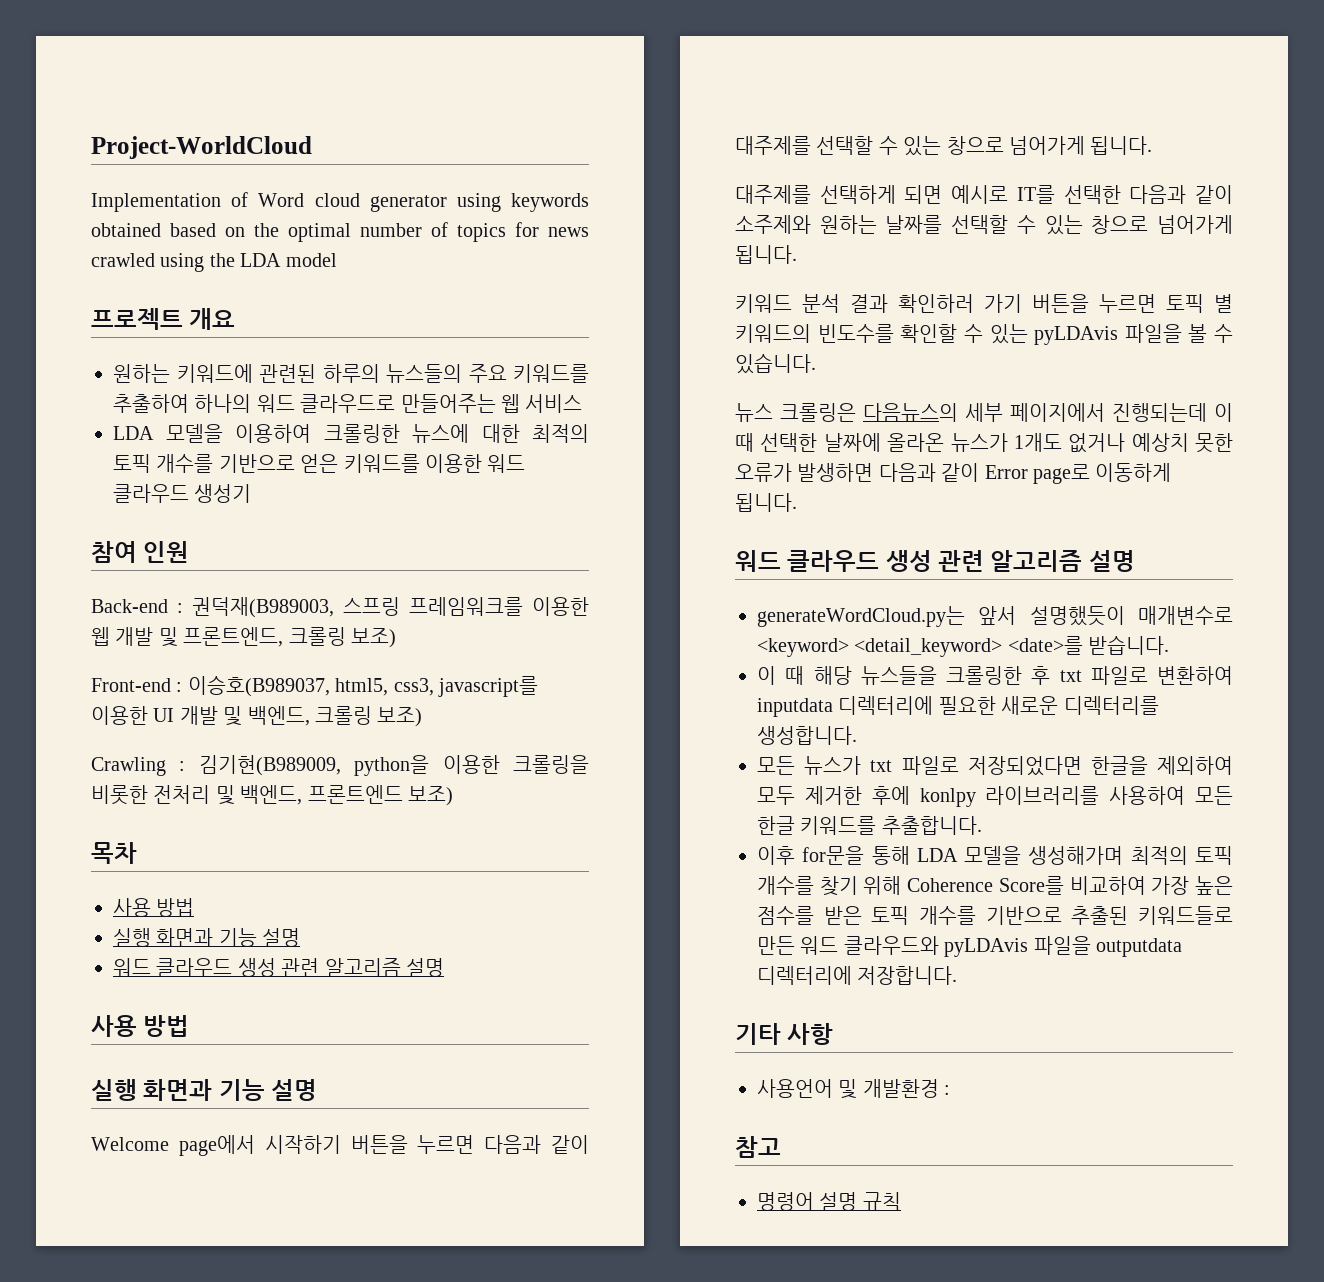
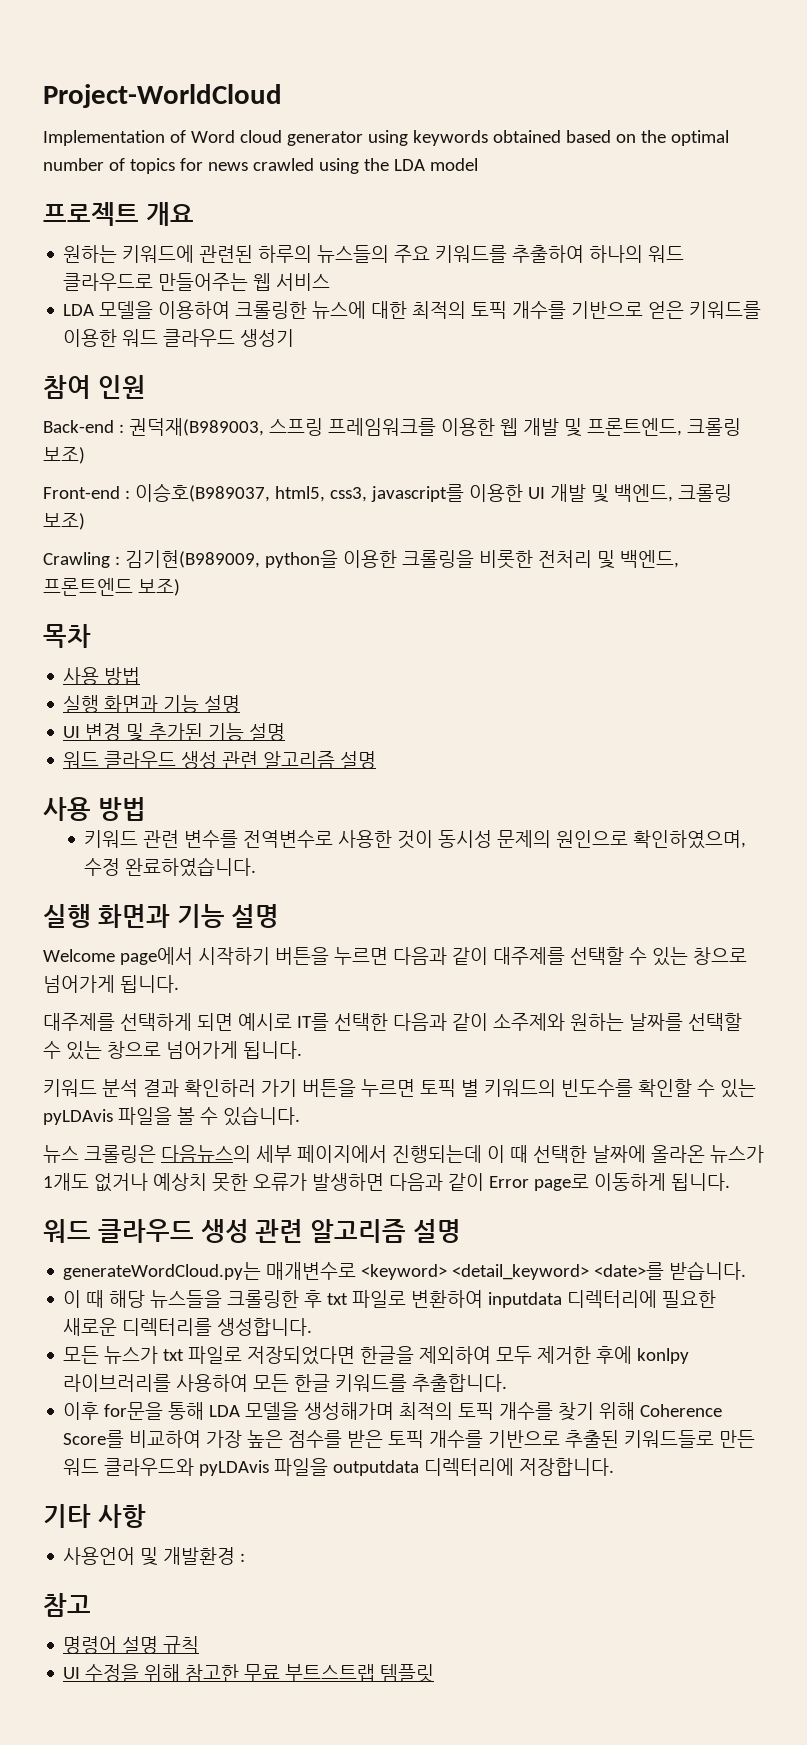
+ UI 변경 및 추가된 기능 설명
+ 키워드 관련 변수를 전역변수로 사용한 것이 동시성 문제의 원인으로 확인하였으며, 수정 완료하였습니다.
- generateWordCloud.py는 앞서 설명했듯이 매개변수로 <keyword> <detail_keyword> <date>를 받습니다.
+ generateWordCloud.py는 매개변수로 <keyword> <detail_keyword> <date>를 받습니다.
+ UI 수정을 위해 참고한 무료 부트스트랩 템플릿

